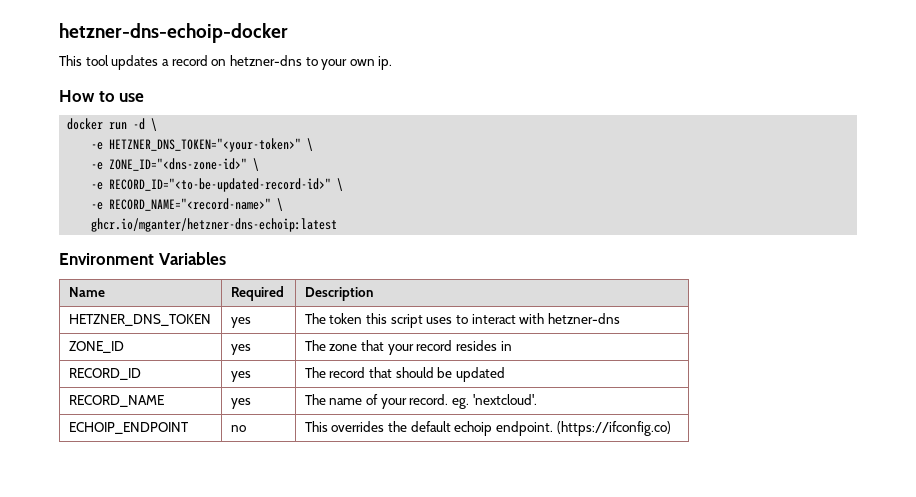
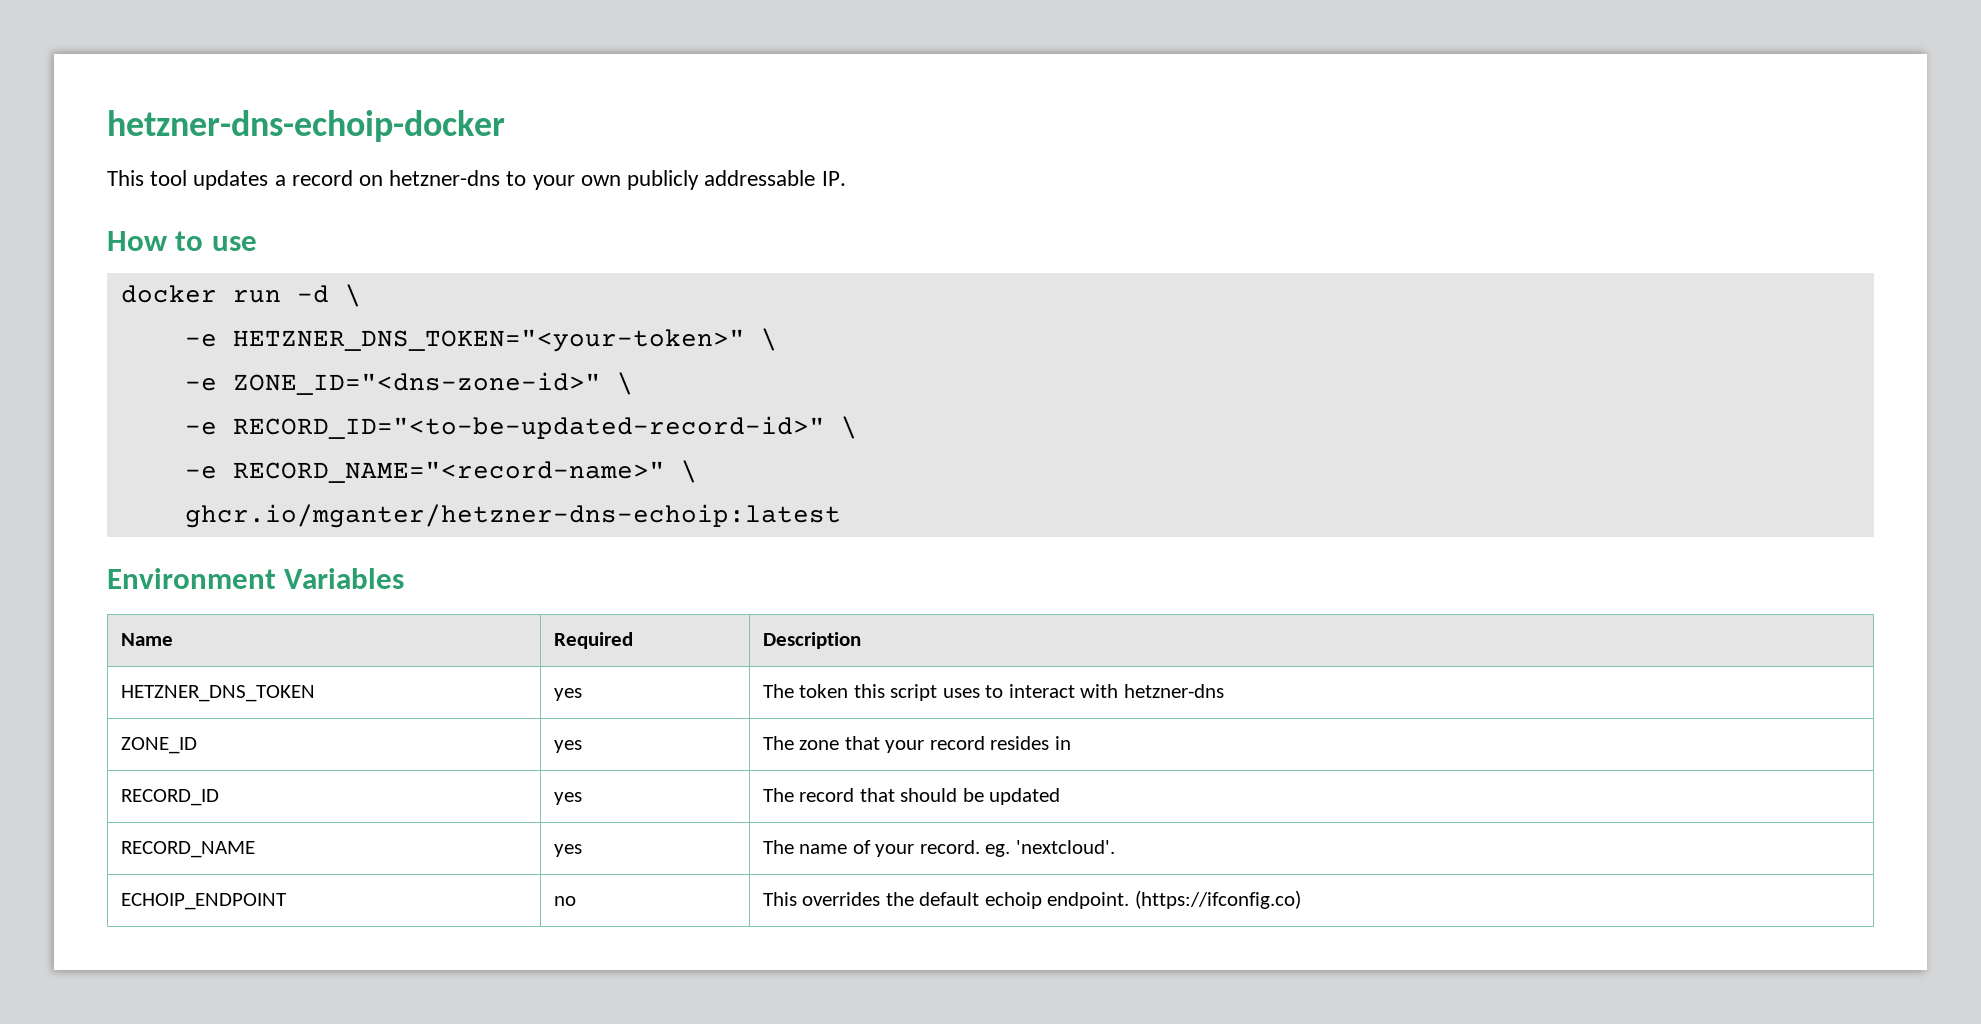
- This tool updates a record on hetzner-dns to your own ip.
+ This tool updates a record on hetzner-dns to your own publicly addressable IP.

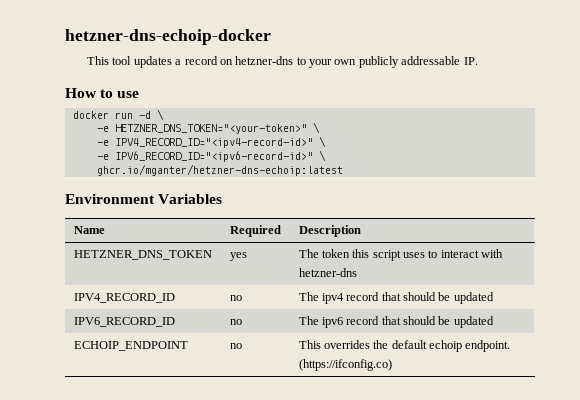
- -e ZONE_ID="<dns-zone-id>" \
- -e RECORD_ID="<to-be-updated-record-id>" \
- -e RECORD_NAME="<record-name>" \
+ -e IPV4_RECORD_ID="<ipv4-record-id>" \
+ -e IPV6_RECORD_ID="<ipv6-record-id>" \
- ZONE_ID | yes | The zone that your record resides in
- RECORD_ID | yes | The record that should be updated
- RECORD_NAME | yes | The name of your record. eg. 'nextcloud'.
+ IPV4_RECORD_ID | no | The ipv4 record that should be updated
+ IPV6_RECORD_ID | no | The ipv6 record that should be updated

